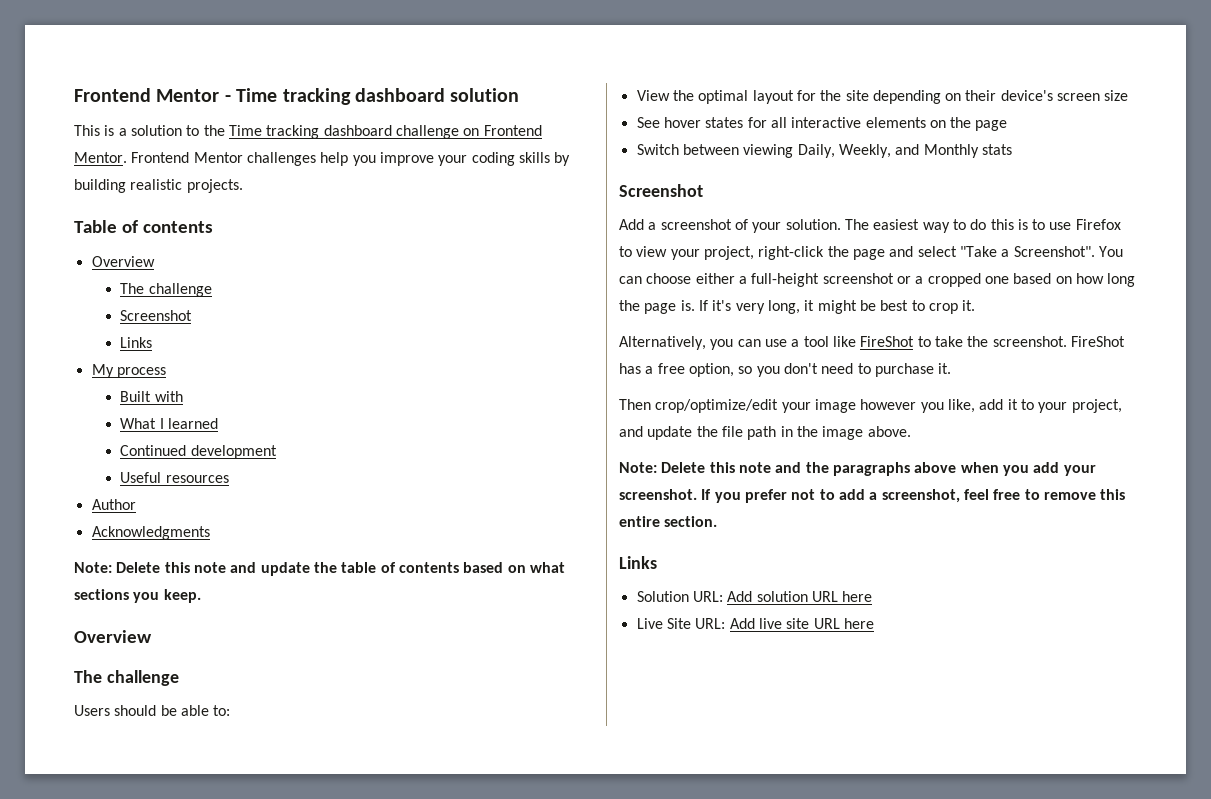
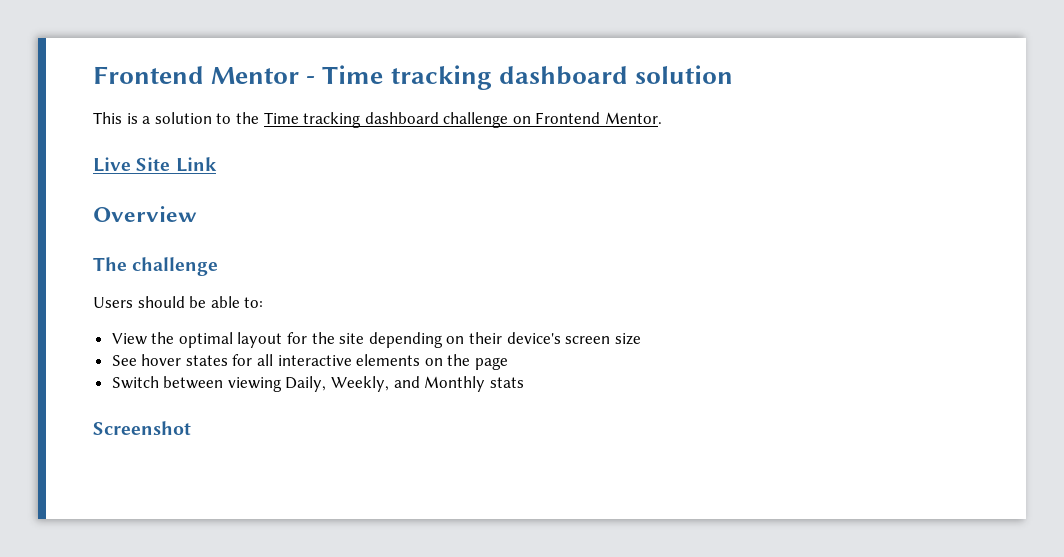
- This is a solution to the Time tracking dashboard challenge on Frontend Mentor. Frontend Mentor challenges help you improve your coding skills by building realistic projects.
- Table of contents
- Overview
- The challenge
- Screenshot
- Links
- My process
- Built with
- What I learned
- Continued development
- Useful resources
- Author
- Acknowledgments
- Note: Delete this note and update the table of contents based on what sections you keep.
+ This is a solution to the Time tracking dashboard challenge on Frontend Mentor.
+ Live Site Link
- Add a screenshot of your solution. The easiest way to do this is to use Firefox to view your project, right-click the page and select "Take a Screenshot". You can choose either a full-height screenshot or a cropped one based on how long the page is. If it's very long, it might be best to crop it.
- Alternatively, you can use a tool like FireShot to take the screenshot. FireShot has a free option, so you don't need to purchase it.
- Then crop/optimize/edit your image however you like, add it to your project, and update the file path in the image above.
- Note: Delete this note and the paragraphs above when you add your screenshot. If you prefer not to add a screenshot, feel free to remove this entire section.
- Links
- Solution URL: Add solution URL here
- Live Site URL: Add live site URL here

